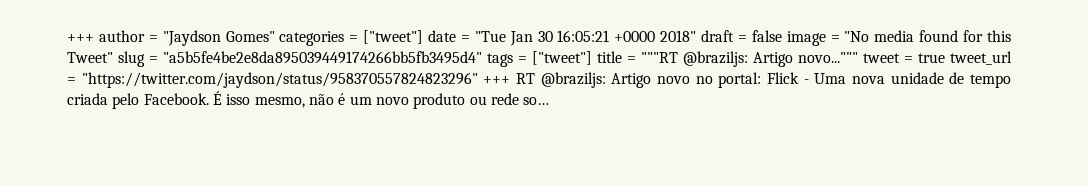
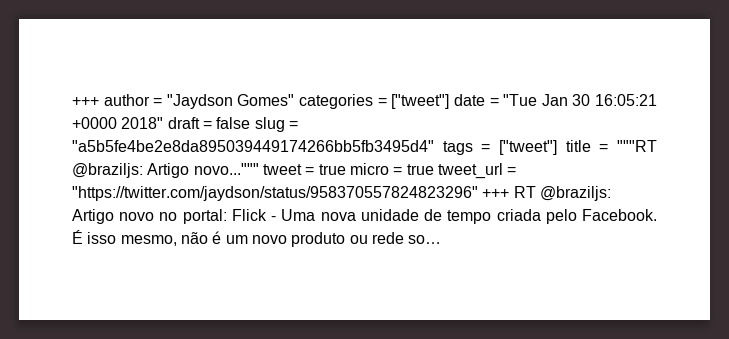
- +++ author = "Jaydson Gomes" categories = ["tweet"] date = "Tue Jan 30 16:05:21 +0000 2018" draft = false image = "No media found for this Tweet" slug = "a5b5fe4be2e8da895039449174266bb5fb3495d4" tags = ["tweet"] title = """RT @braziljs: Artigo novo...""" tweet = true tweet_url = "https://twitter.com/jaydson/status/958370557824823296" +++ RT @braziljs: Artigo novo no portal: Flick - Uma nova unidade de tempo criada pelo Facebook.
+ +++ author = "Jaydson Gomes" categories = ["tweet"] date = "Tue Jan 30 16:05:21 +0000 2018" draft = false slug = "a5b5fe4be2e8da895039449174266bb5fb3495d4" tags = ["tweet"] title = """RT @braziljs: Artigo novo...""" tweet = true micro = true tweet_url = "https://twitter.com/jaydson/status/958370557824823296" +++ RT @braziljs: Artigo novo no portal: Flick - Uma nova unidade de tempo criada pelo Facebook.

